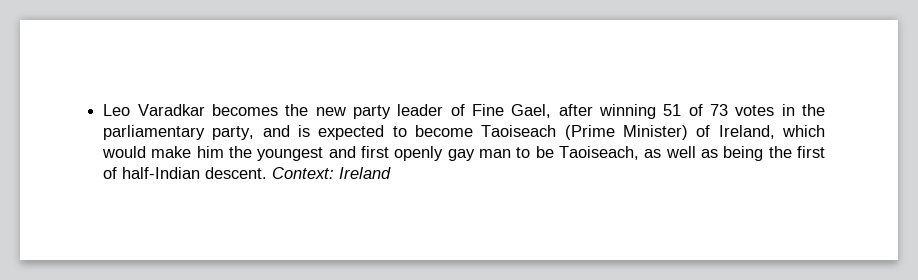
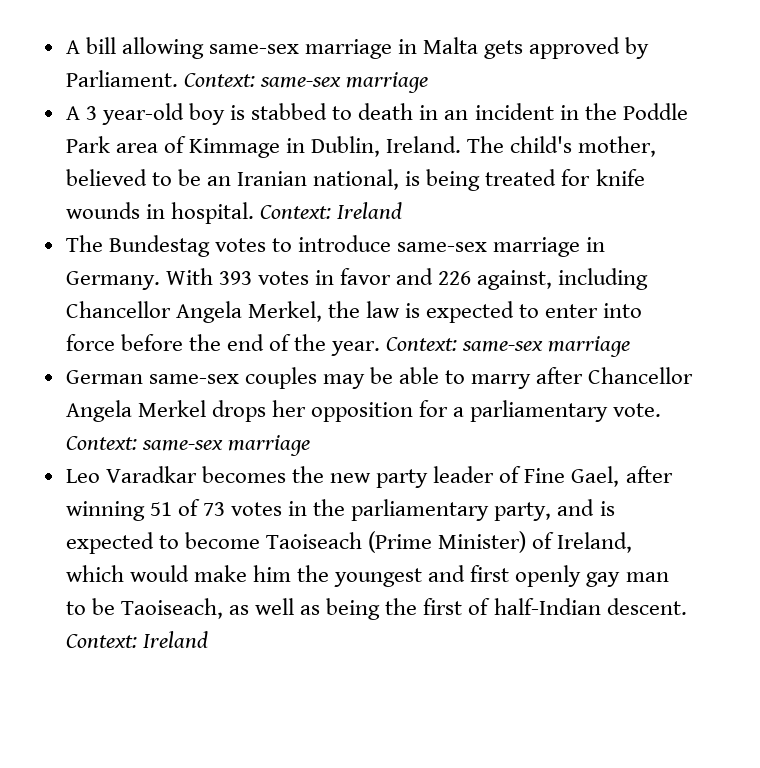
+ A bill allowing same-sex marriage in Malta gets approved by Parliament. Context: same-sex marriage
+ A 3 year-old boy is stabbed to death in an incident in the Poddle Park area of Kimmage in Dublin, Ireland. The child's mother, believed to be an Iranian national, is being treated for knife wounds in hospital. Context: Ireland
+ The Bundestag votes to introduce same-sex marriage in Germany. With 393 votes in favor and 226 against, including Chancellor Angela Merkel, the law is expected to enter into force before the end of the year. Context: same-sex marriage
+ German same-sex couples may be able to marry after Chancellor Angela Merkel drops her opposition for a parliamentary vote. Context: same-sex marriage

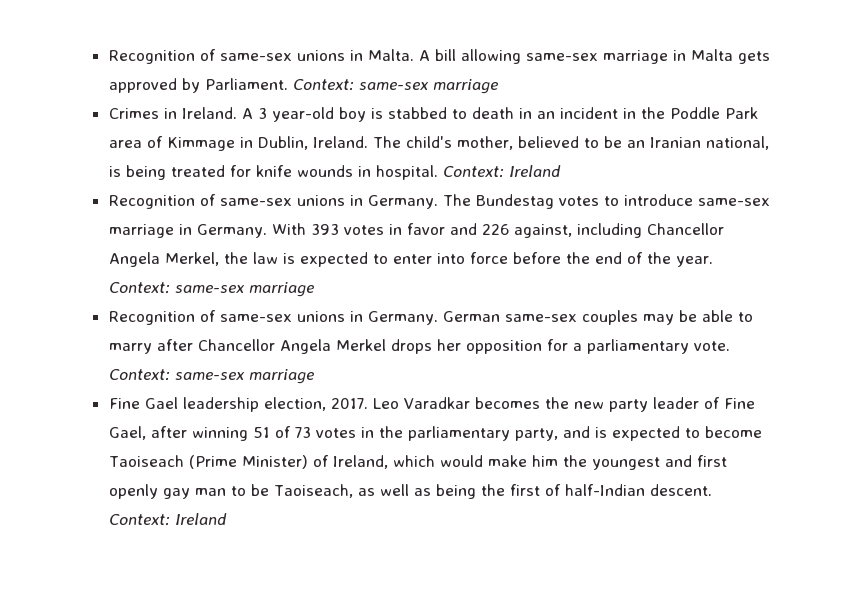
+ Recognition of same-sex unions in Malta.
+ Crimes in Ireland.
  The child's mother, believed to be an Iranian national, is being treated for knife wounds in hospital. Context: Ireland
- The Bundestag votes to introduce same-sex marriage in Germany.
+ Recognition of same-sex unions in Germany. The Bundestag votes to introduce same-sex marriage in Germany.
  With 393 votes in favor and 226 against, including Chancellor Angela Merkel, the law is expected to enter into force before the end of the year. Context: same-sex marriage
- German same-sex couples may be able to marry after Chancellor Angela Merkel drops her opposition for a parliamentary vote.
+ Recognition of same-sex unions in Germany. German same-sex couples may be able to marry after Chancellor Angela Merkel drops her opposition for a parliamentary vote.
+ Fine Gael leadership election, 2017.

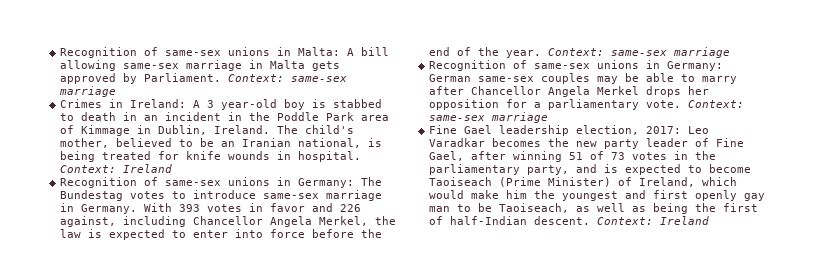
- Recognition of same-sex unions in Malta. A bill allowing same-sex marriage in Malta gets approved by Parliament.
+ Recognition of same-sex unions in Malta: A bill allowing same-sex marriage in Malta gets approved by Parliament.
- Crimes in Ireland. A 3 year-old boy is stabbed to death in an incident in the Poddle Park area of Kimmage in Dublin, Ireland.
+ Crimes in Ireland: A 3 year-old boy is stabbed to death in an incident in the Poddle Park area of Kimmage in Dublin, Ireland.
- Recognition of same-sex unions in Germany. The Bundestag votes to introduce same-sex marriage in Germany.
+ Recognition of same-sex unions in Germany: The Bundestag votes to introduce same-sex marriage in Germany.
- Recognition of same-sex unions in Germany. German same-sex couples may be able to marry after Chancellor Angela Merkel drops her opposition for a parliamentary vote.
+ Recognition of same-sex unions in Germany: German same-sex couples may be able to marry after Chancellor Angela Merkel drops her opposition for a parliamentary vote.
- Fine Gael leadership election, 2017. Leo Varadkar becomes the new party leader of Fine Gael, after winning 51 of 73 votes in the parliamentary party, and is expected to become Taoiseach (Prime Minister) of Ireland, which would make him the youngest and first openly gay man to be Taoiseach, as well as being the first of half-Indian descent.
+ Fine Gael leadership election, 2017: Leo Varadkar becomes the new party leader of Fine Gael, after winning 51 of 73 votes in the parliamentary party, and is expected to become Taoiseach (Prime Minister) of Ireland, which would make him the youngest and first openly gay man to be Taoiseach, as well as being the first of half-Indian descent.

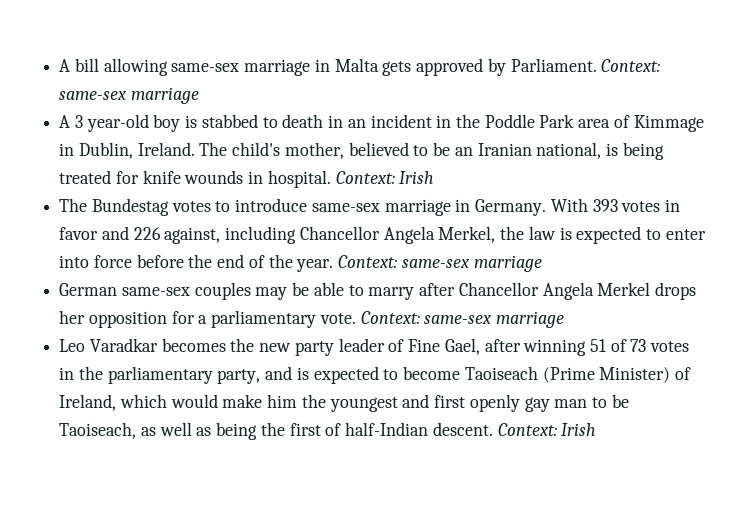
- Recognition of same-sex unions in Malta: A bill allowing same-sex marriage in Malta gets approved by Parliament.
+ A bill allowing same-sex marriage in Malta gets approved by Parliament.
- Crimes in Ireland: A 3 year-old boy is stabbed to death in an incident in the Poddle Park area of Kimmage in Dublin, Ireland.
+ A 3 year-old boy is stabbed to death in an incident in the Poddle Park area of Kimmage in Dublin, Ireland.
- The child's mother, believed to be an Iranian national, is being treated for knife wounds in hospital. Context: Ireland
- Recognition of same-sex unions in Germany: The Bundestag votes to introduce same-sex marriage in Germany.
+ The child's mother, believed to be an Iranian national, is being treated for knife wounds in hospital. Context: Irish
+ The Bundestag votes to introduce same-sex marriage in Germany.
- Recognition of same-sex unions in Germany: German same-sex couples may be able to marry after Chancellor Angela Merkel drops her opposition for a parliamentary vote.
+ German same-sex couples may be able to marry after Chancellor Angela Merkel drops her opposition for a parliamentary vote.
- Fine Gael leadership election, 2017: Leo Varadkar becomes the new party leader of Fine Gael, after winning 51 of 73 votes in the parliamentary party, and is expected to become Taoiseach (Prime Minister) of Ireland, which would make him the youngest and first openly gay man to be Taoiseach, as well as being the first of half-Indian descent. Context: Ireland
+ Leo Varadkar becomes the new party leader of Fine Gael, after winning 51 of 73 votes in the parliamentary party, and is expected to become Taoiseach (Prime Minister) of Ireland, which would make him the youngest and first openly gay man to be Taoiseach, as well as being the first of half-Indian descent. Context: Irish

